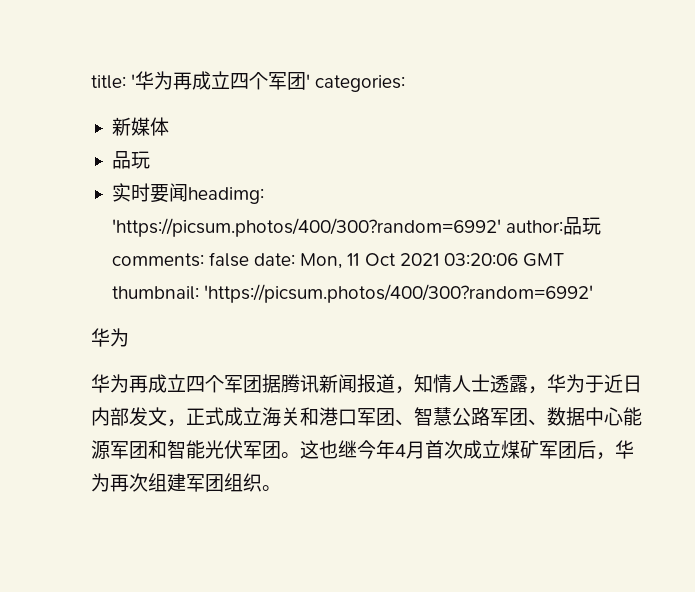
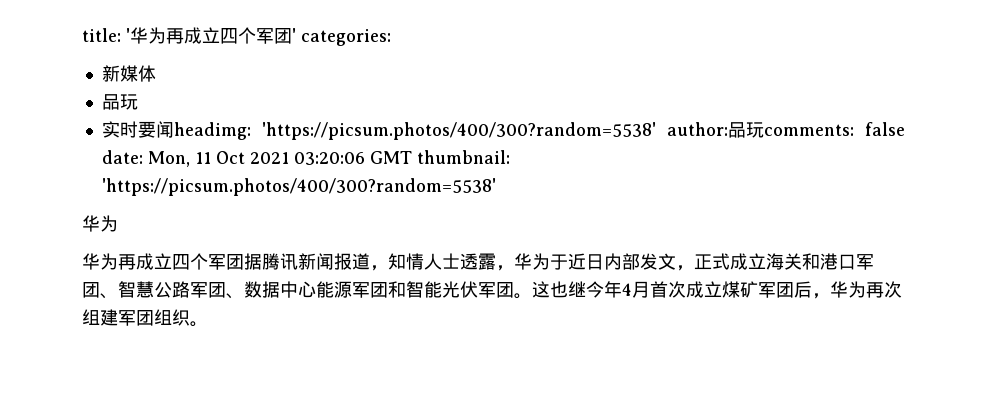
- 实时要闻headimg: 'https://picsum.photos/400/300?random=6992' author:品玩comments: false date: Mon, 11 Oct 2021 03:20:06 GMT thumbnail: 'https://picsum.photos/400/300?random=6992'
+ 实时要闻headimg: 'https://picsum.photos/400/300?random=5538' author:品玩comments: false date: Mon, 11 Oct 2021 03:20:06 GMT thumbnail: 'https://picsum.photos/400/300?random=5538'

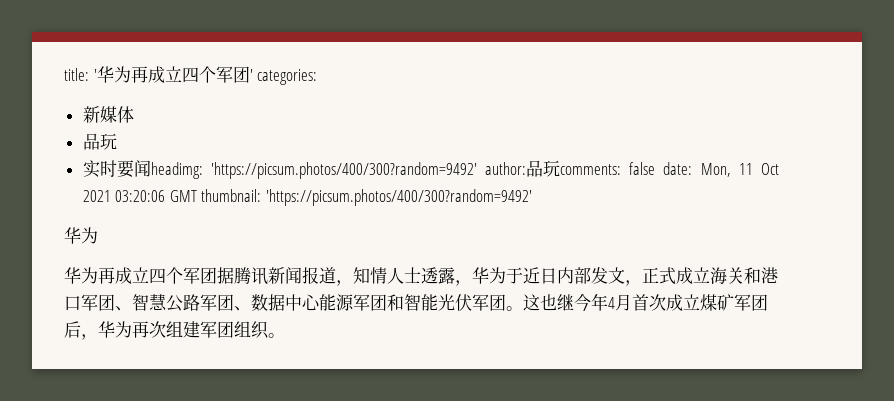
- 实时要闻headimg: 'https://picsum.photos/400/300?random=5538' author:品玩comments: false date: Mon, 11 Oct 2021 03:20:06 GMT thumbnail: 'https://picsum.photos/400/300?random=5538'
+ 实时要闻headimg: 'https://picsum.photos/400/300?random=9492' author:品玩comments: false date: Mon, 11 Oct 2021 03:20:06 GMT thumbnail: 'https://picsum.photos/400/300?random=9492'

